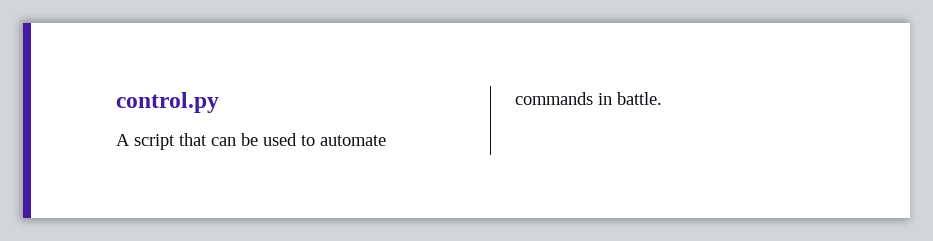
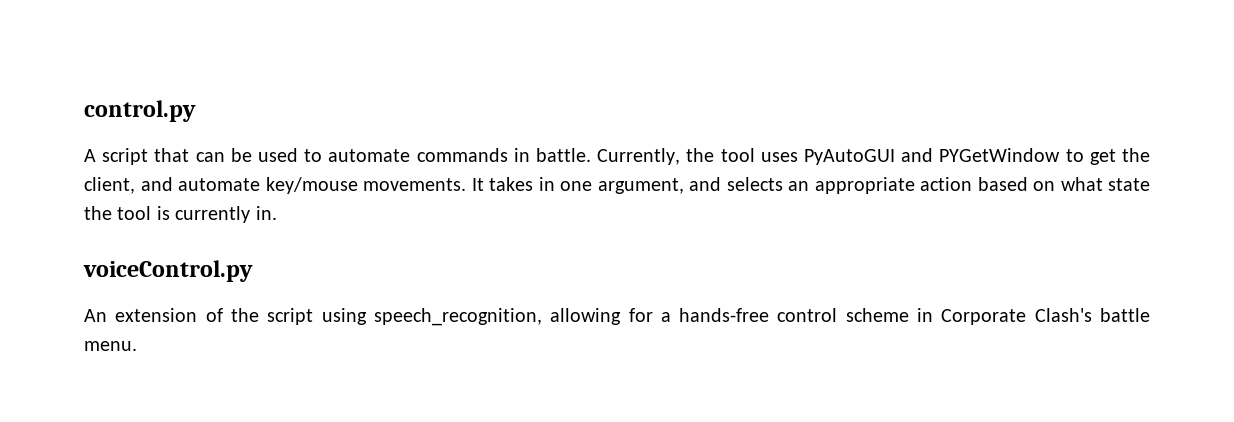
+ Currently, the tool uses PyAutoGUI and PYGetWindow to get the client, and automate key/mouse movements. It takes in one argument, and selects an appropriate action based on what state the tool is currently in.
+ voiceControl.py
+ An extension of the script using speech_recognition, allowing for a hands-free control scheme in Corporate Clash's battle menu.

